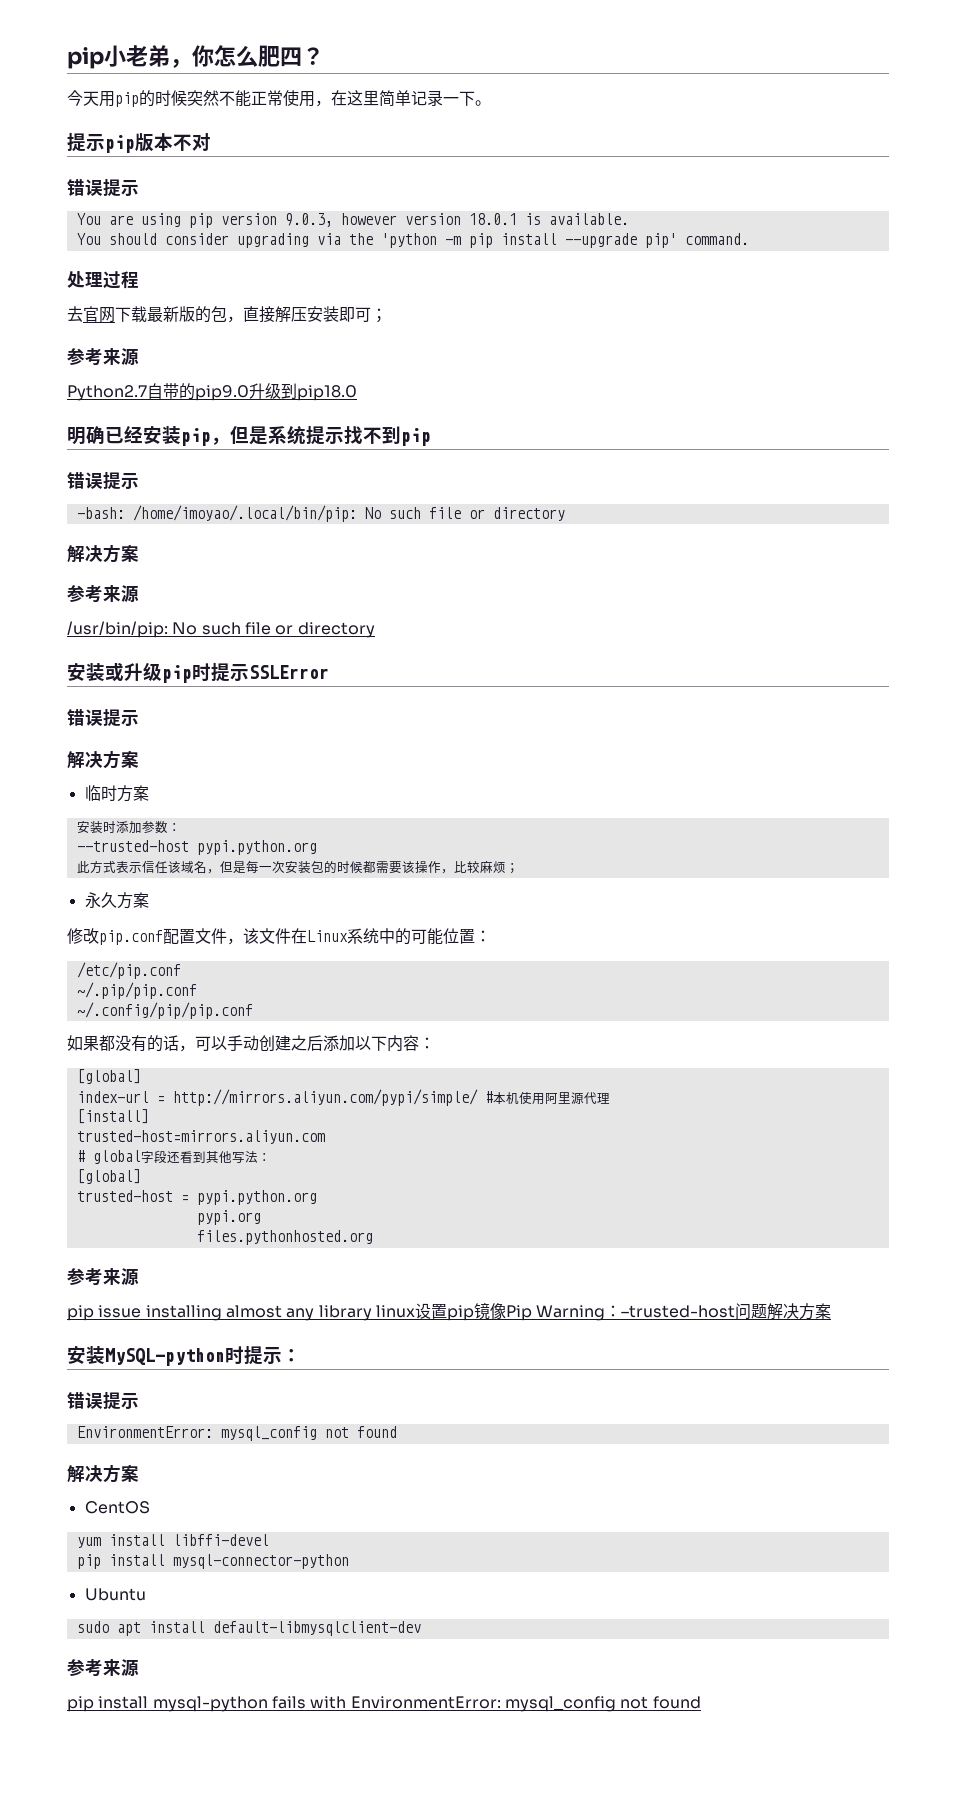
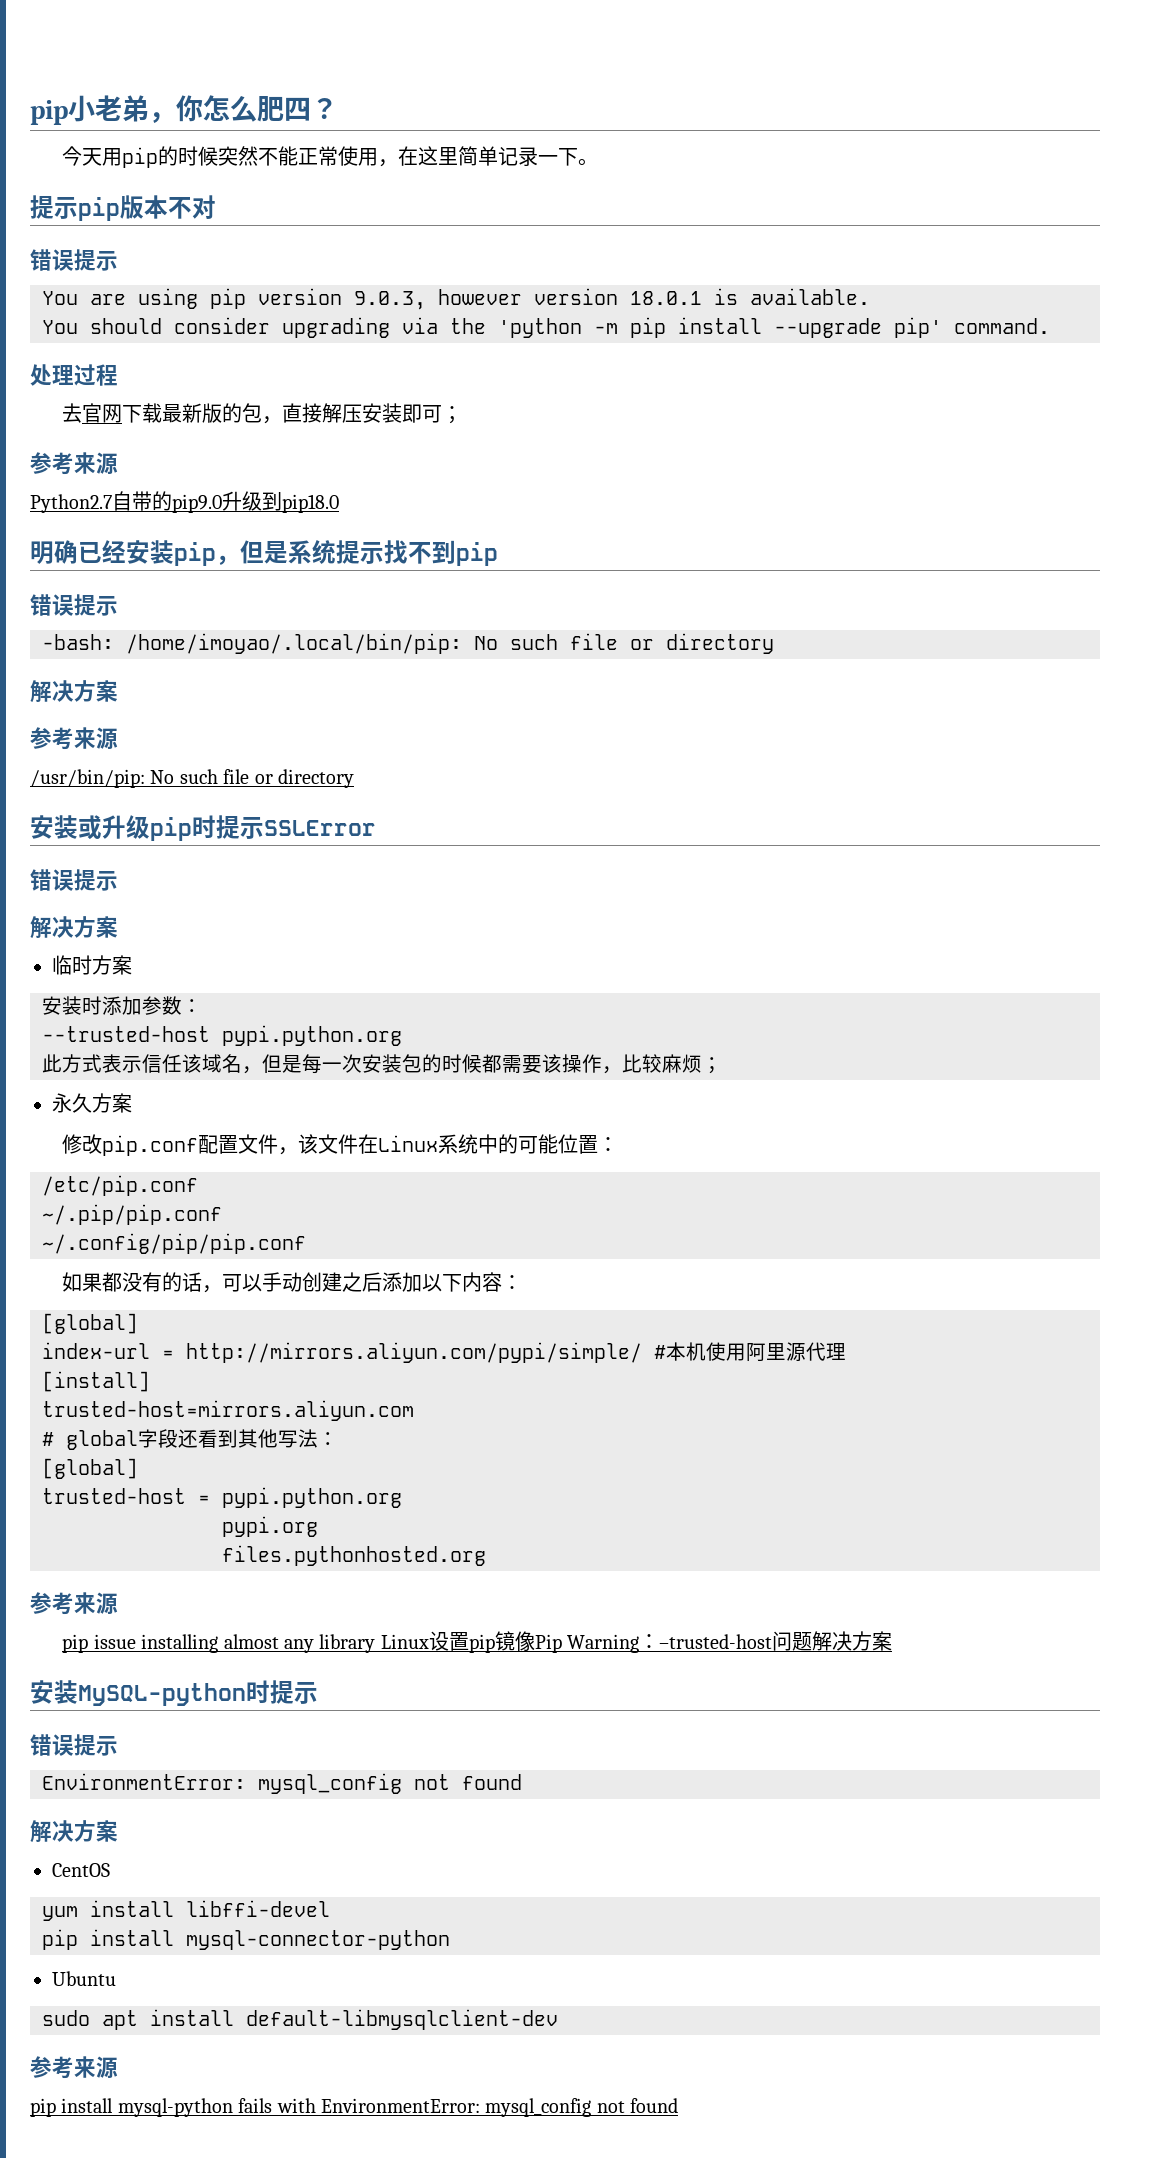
- pip issue installing almost any library linux设置pip镜像Pip Warning：–trusted-host问题解决方案
+ pip issue installing almost any library Linux设置pip镜像Pip Warning：–trusted-host问题解决方案
- 安装MySQL-python时提示：
+ 安装MySQL-python时提示

